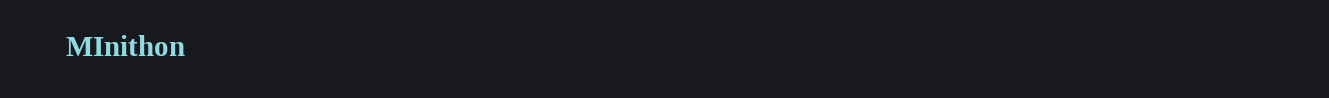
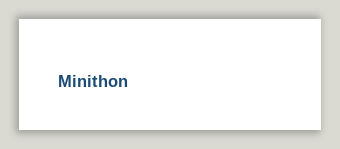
- MInithon
+ Minithon

